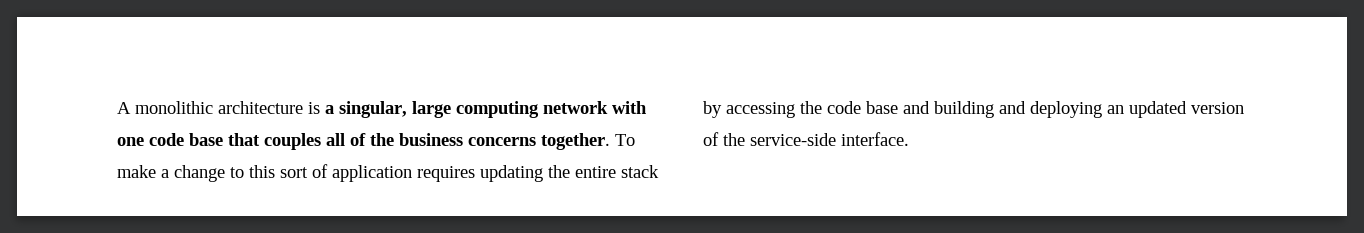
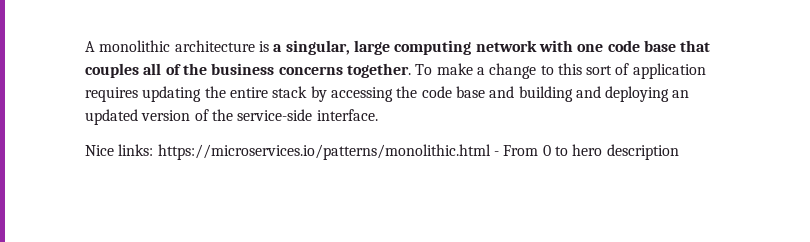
+ Nice links: https://microservices.io/patterns/monolithic.html - From 0 to hero description

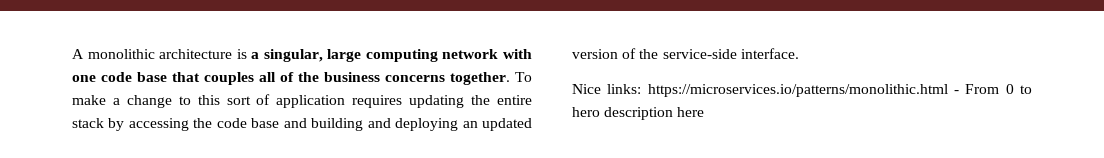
- Nice links: https://microservices.io/patterns/monolithic.html - From 0 to hero description
+ Nice links: https://microservices.io/patterns/monolithic.html - From 0 to hero description here

